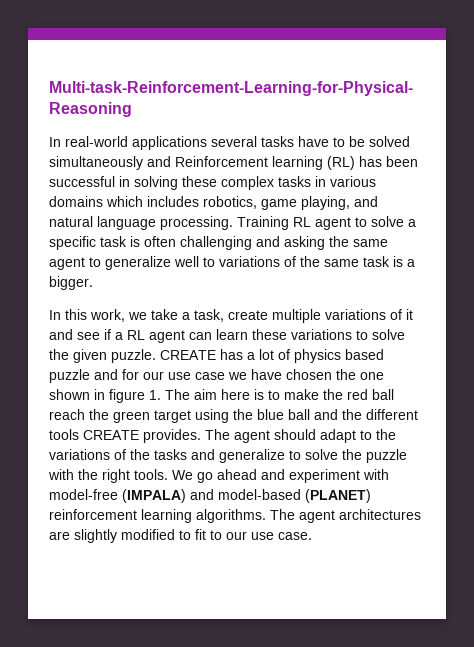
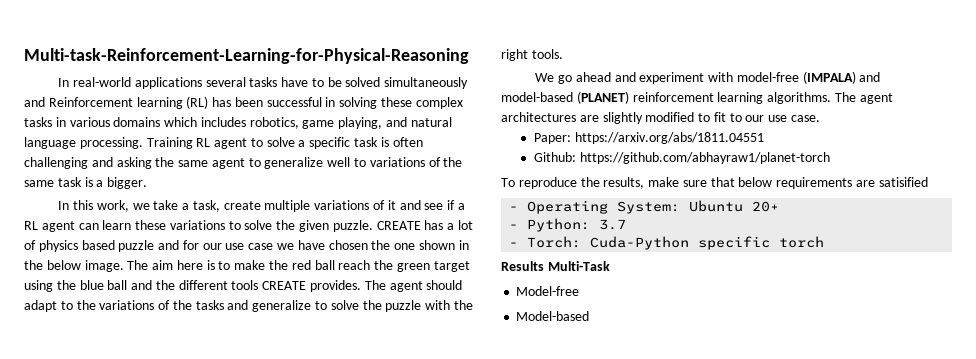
- CREATE has a lot of physics based puzzle and for our use case we have chosen the one shown in figure 1. The aim here is to make the red ball reach the green target using the blue ball and the different tools CREATE provides.
+ CREATE has a lot of physics based puzzle and for our use case we have chosen the one shown in the below image. The aim here is to make the red ball reach the green target using the blue ball and the different tools CREATE provides.
- The agent should adapt to the variations of the tasks and generalize to solve the puzzle with the right tools. We go ahead and experiment with model-free (IMPALA) and model-based (PLANET) reinforcement learning algorithms.
+ The agent should adapt to the variations of the tasks and generalize to solve the puzzle with the right tools.
+ We go ahead and experiment with model-free (IMPALA) and model-based (PLANET) reinforcement learning algorithms.
+ Paper: https://arxiv.org/abs/1811.04551
+ Github: https://github.com/abhayraw1/planet-torch
+ To reproduce the results, make sure that below requirements are satisified
+ - Operating System: Ubuntu 20+
+ - Python: 3.7
+ - Torch: Cuda-Python specific torch
+ Results Multi-Task
+ Model-free
+ Model-based

